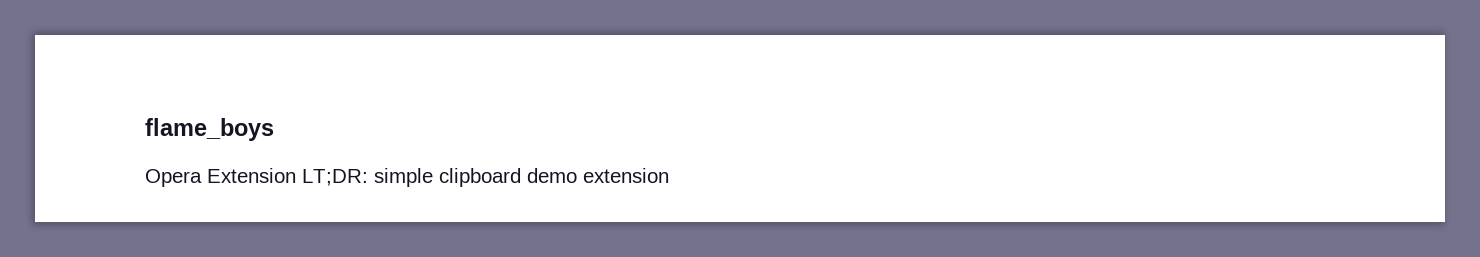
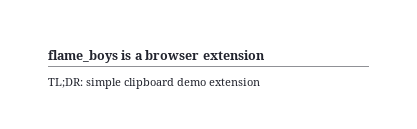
- flame_boys
- Opera Extension LT;DR: simple clipboard demo extension
+ flame_boys is a browser extension
+ TL;DR: simple clipboard demo extension

